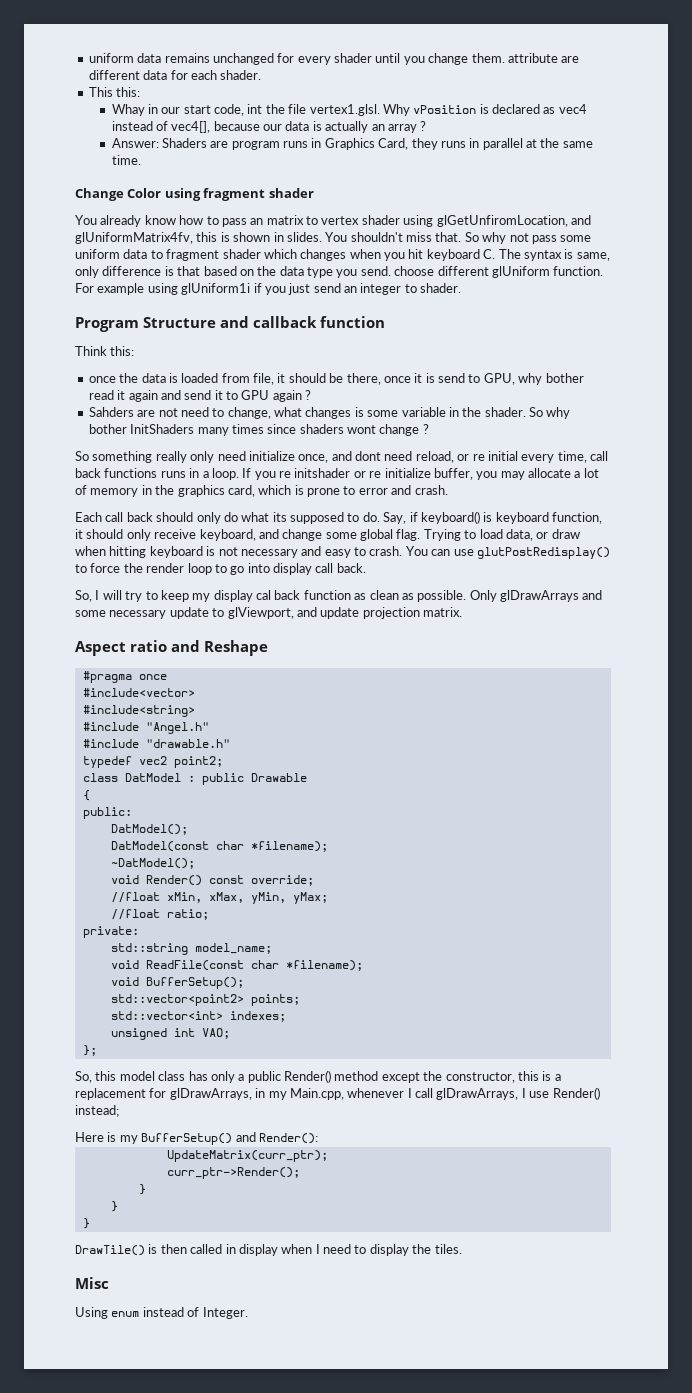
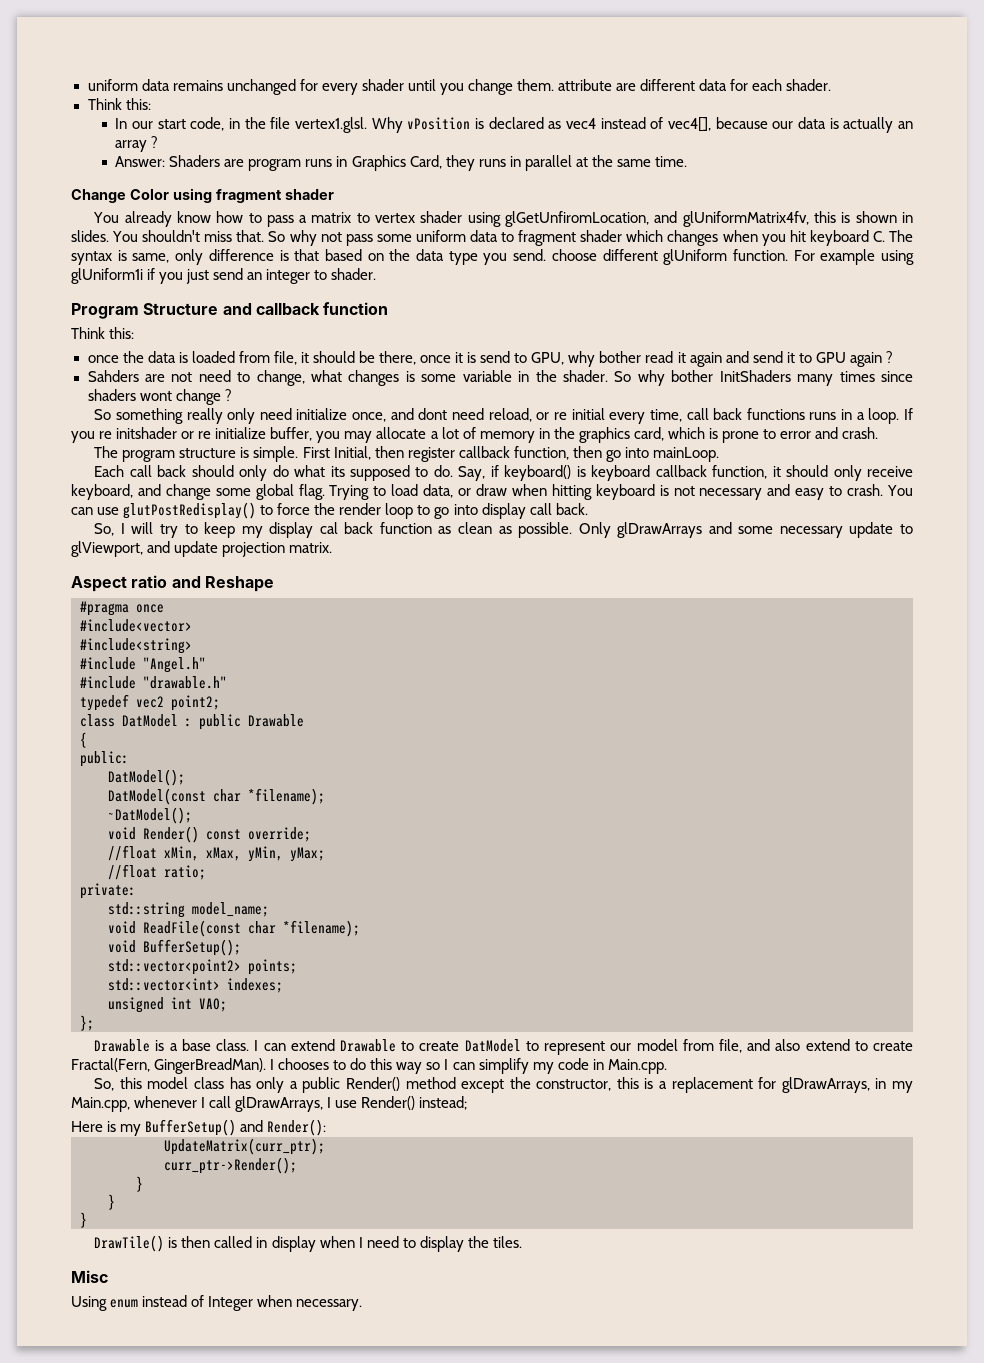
  uniform data remains unchanged for every shader until you change them. attribute are different data for each shader.
- This this:
- Whay in our start code, int the file vertex1.glsl. Why vPosition is declared as vec4 instead of vec4[], because our data is actually an array ?
+ Think this:
+ In our start code, in the file vertex1.glsl. Why vPosition is declared as vec4 instead of vec4[], because our data is actually an array ?
- You already know how to pass an matrix to vertex shader using glGetUnfiromLocation, and glUniformMatrix4fv, this is shown in slides.
+ You already know how to pass a matrix to vertex shader using glGetUnfiromLocation, and glUniformMatrix4fv, this is shown in slides.
+ The program structure is simple. First Initial, then register callback function, then go into mainLoop.
- Say, if keyboard() is keyboard function, it should only receive keyboard, and change some global flag.
+ Say, if keyboard() is keyboard callback function, it should only receive keyboard, and change some global flag.
+ Drawable is a base class. I can extend Drawable to create DatModel to represent our model from file, and also extend to create Fractal(Fern, GingerBreadMan). I chooses to do this way so I can simplify my code in Main.cpp.
- Using enum instead of Integer.
+ Using enum instead of Integer when necessary.

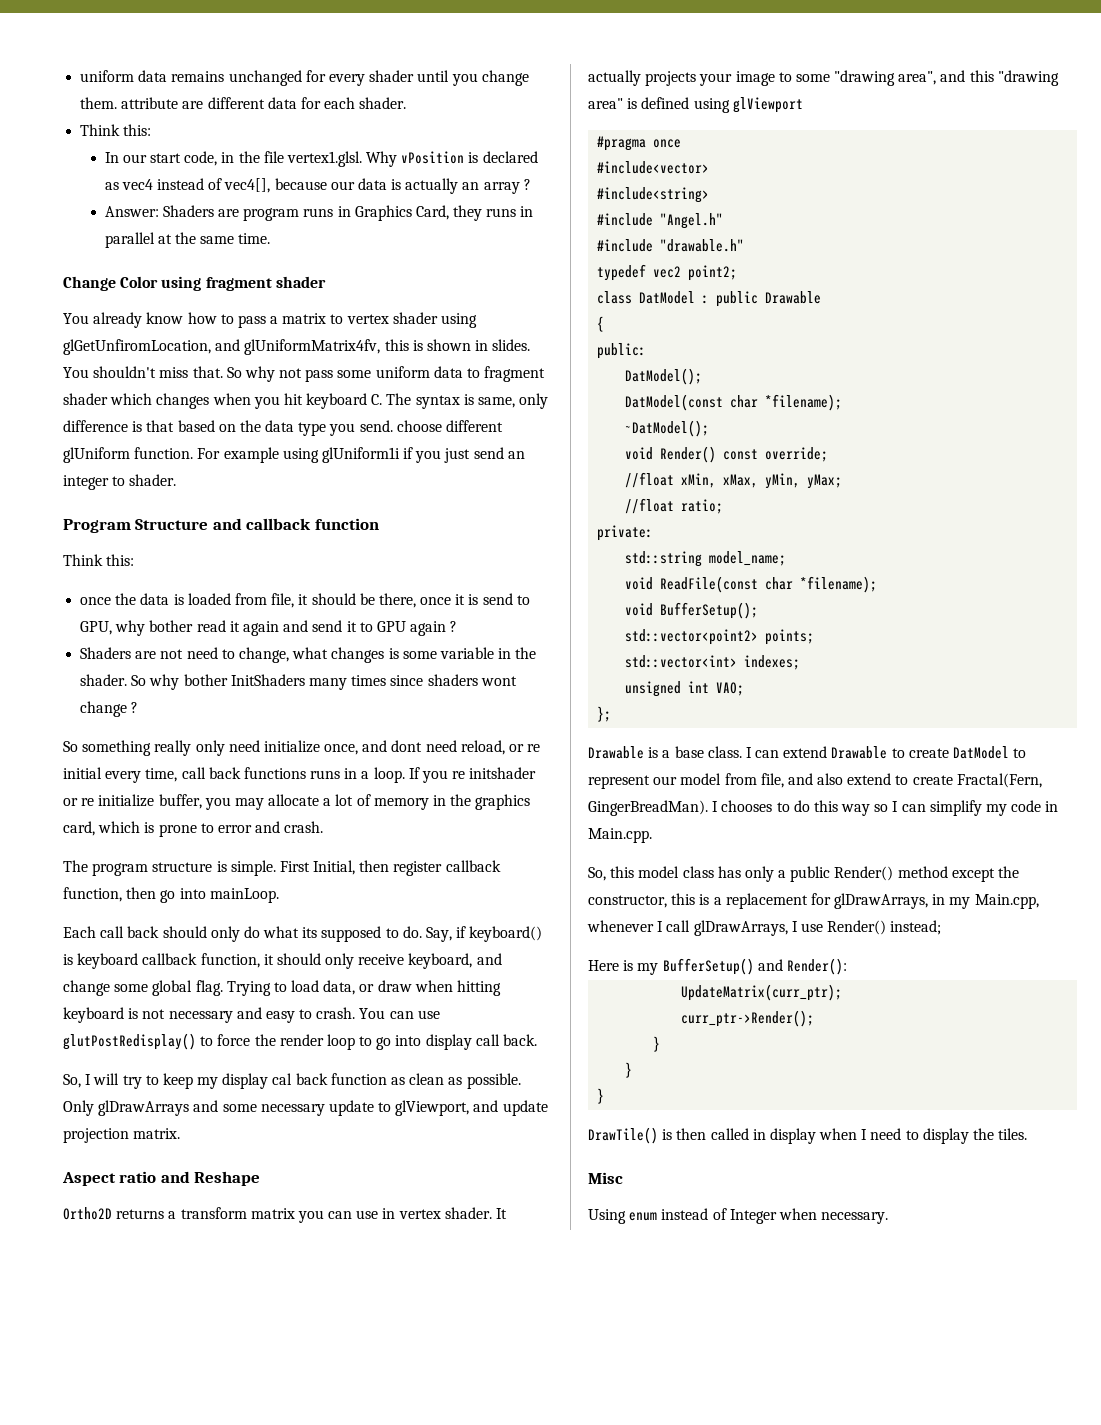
- Sahders are not need to change, what changes is some variable in the shader.
+ Shaders are not need to change, what changes is some variable in the shader.
+ Ortho2D returns a transform matrix you can use in vertex shader. It actually projects your image to some "drawing area", and this "drawing area" is defined using glViewport

